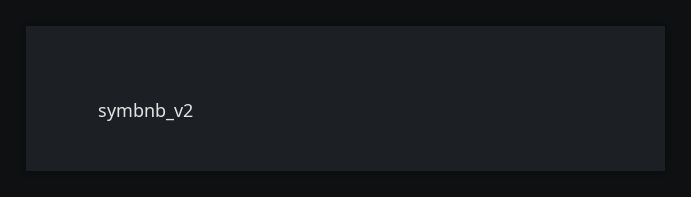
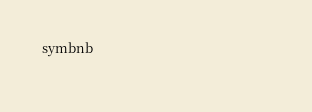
- symbnb_v2
+ symbnb

